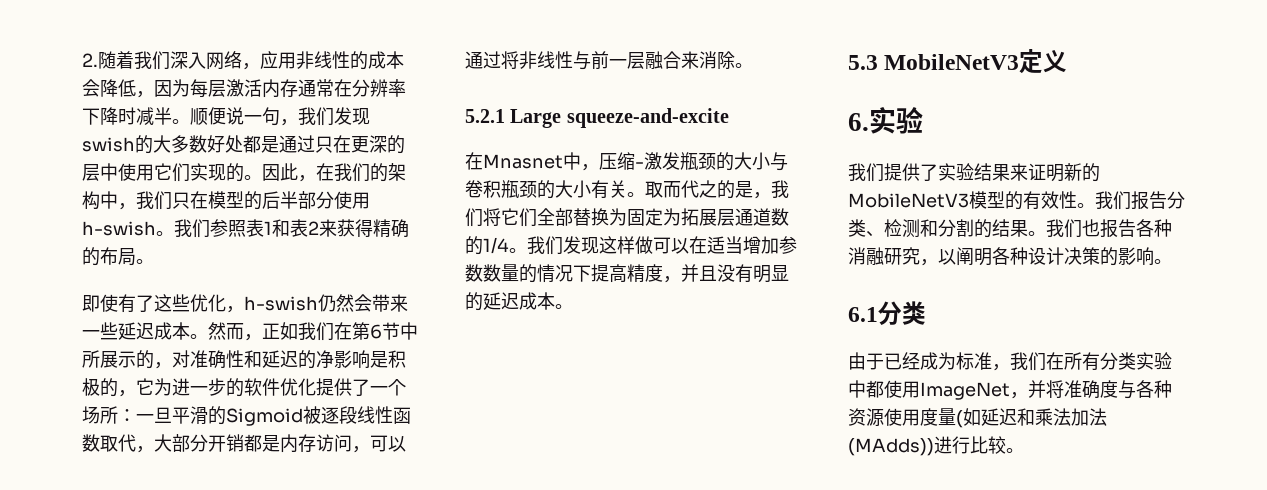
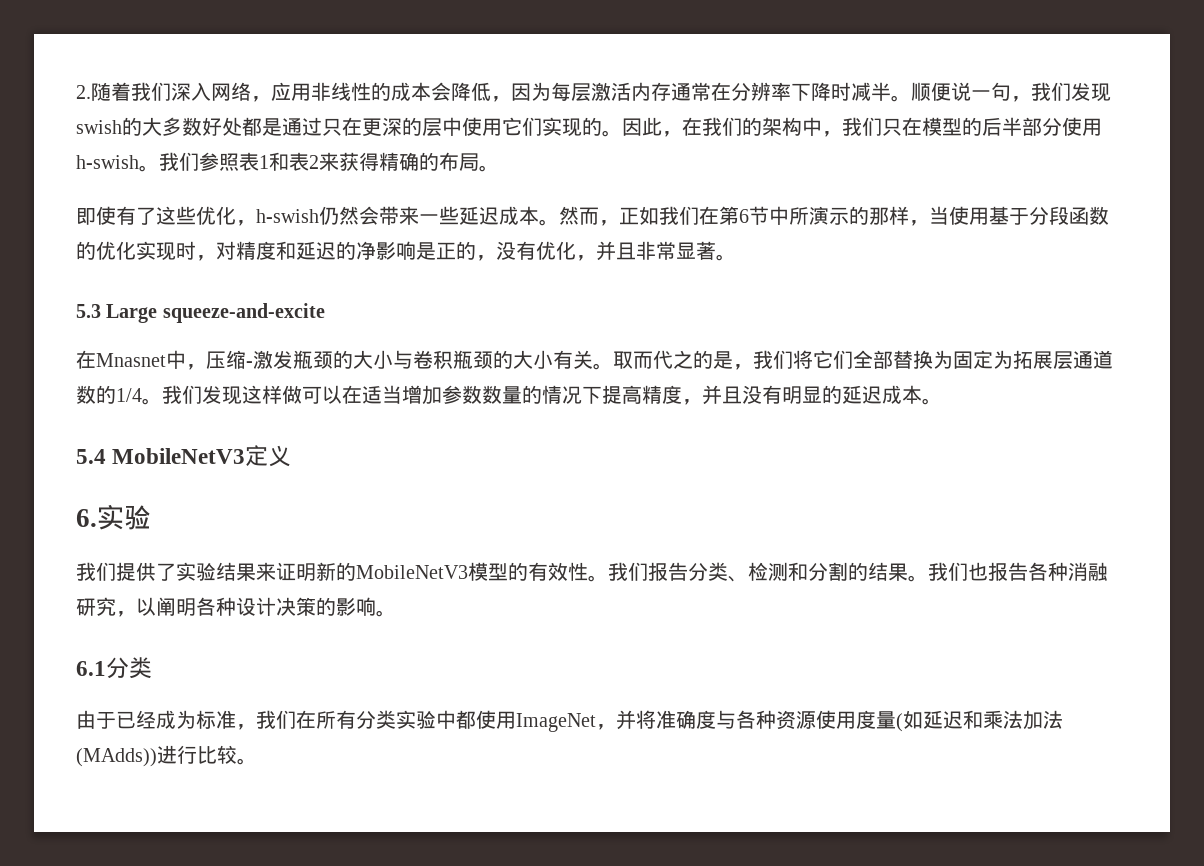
- 然而，正如我们在第6节中所展示的，对准确性和延迟的净影响是积极的，它为进一步的软件优化提供了一个场所：一旦平滑的Sigmoid被逐段线性函数取代，大部分开销都是内存访问，可以通过将非线性与前一层融合来消除。
- 5.2.1 Large squeeze-and-excite
+ 然而，正如我们在第6节中所演示的那样，当使用基于分段函数的优化实现时，对精度和延迟的净影响是正的，没有优化，并且非常显著。
+ 5.3 Large squeeze-and-excite
- 5.3 MobileNetV3定义
+ 5.4 MobileNetV3定义

